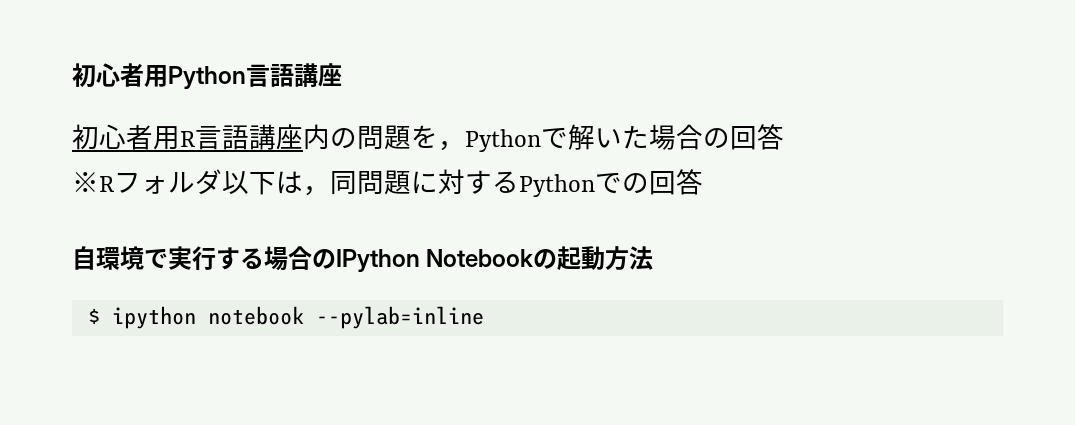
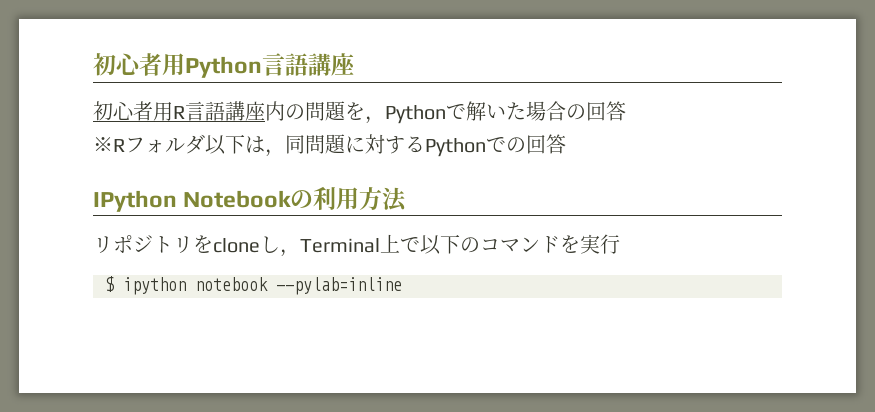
- 自環境で実行する場合のIPython Notebookの起動方法
+ IPython Notebookの利用方法
+ リポジトリをcloneし，Terminal上で以下のコマンドを実行

